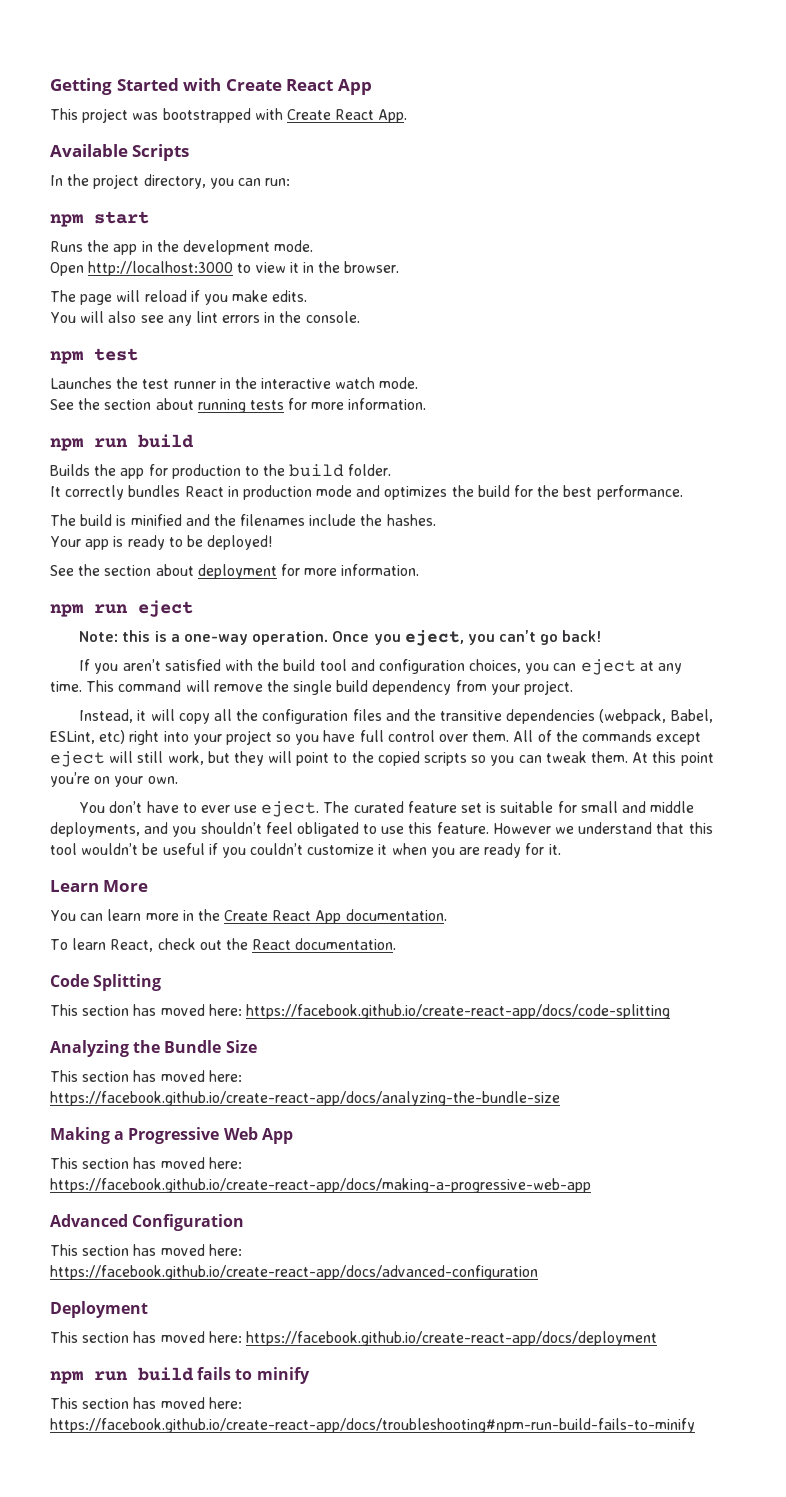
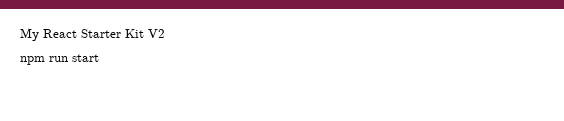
- Getting Started with Create React App
- This project was bootstrapped with Create React App.
- Available Scripts
- In the project directory, you can run:
- npm start
- Runs the app in the development mode.
- Open http://localhost:3000 to view it in the browser.
- The page will reload if you make edits.
- You will also see any lint errors in the console.
- npm test
- Launches the test runner in the interactive watch mode.
- See the section about running tests for more information.
- npm run build
- Builds the app for production to the build folder.
- It correctly bundles React in production mode and optimizes the build for the best performance.
- The build is minified and the filenames include the hashes.
- Your app is ready to be deployed!
- See the section about deployment for more information.
- npm run eject
- Note: this is a one-way operation. Once you eject, you can’t go back!
- If you aren’t satisfied with the build tool and configuration choices, you can eject at any time. This command will remove the single build dependency from your project.
- Instead, it will copy all the configuration files and the transitive dependencies (webpack, Babel, ESLint, etc) right into your project so you have full control over them. All of the commands except eject will still work, but they will point to the copied scripts so you can tweak them. At this point you’re on your own.
- You don’t have to ever use eject. The curated feature set is suitable for small and middle deployments, and you shouldn’t feel obligated to use this feature. However we understand that this tool wouldn’t be useful if you couldn’t customize it when you are ready for it.
- Learn More
- You can learn more in the Create React App documentation.
- To learn React, check out the React documentation.
- Code Splitting
- This section has moved here: https://facebook.github.io/create-react-app/docs/code-splitting
- Analyzing the Bundle Size
- This section has moved here: https://facebook.github.io/create-react-app/docs/analyzing-the-bundle-size
- Making a Progressive Web App
- This section has moved here: https://facebook.github.io/create-react-app/docs/making-a-progressive-web-app
- Advanced Configuration
- This section has moved here: https://facebook.github.io/create-react-app/docs/advanced-configuration
- Deployment
- This section has moved here: https://facebook.github.io/create-react-app/docs/deployment
- npm run build fails to minify
- This section has moved here: https://facebook.github.io/create-react-app/docs/troubleshooting#npm-run-build-fails-to-minify
+ My React Starter Kit V2
+ npm run start

